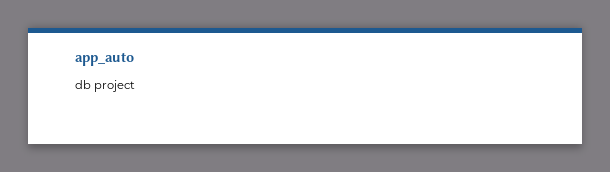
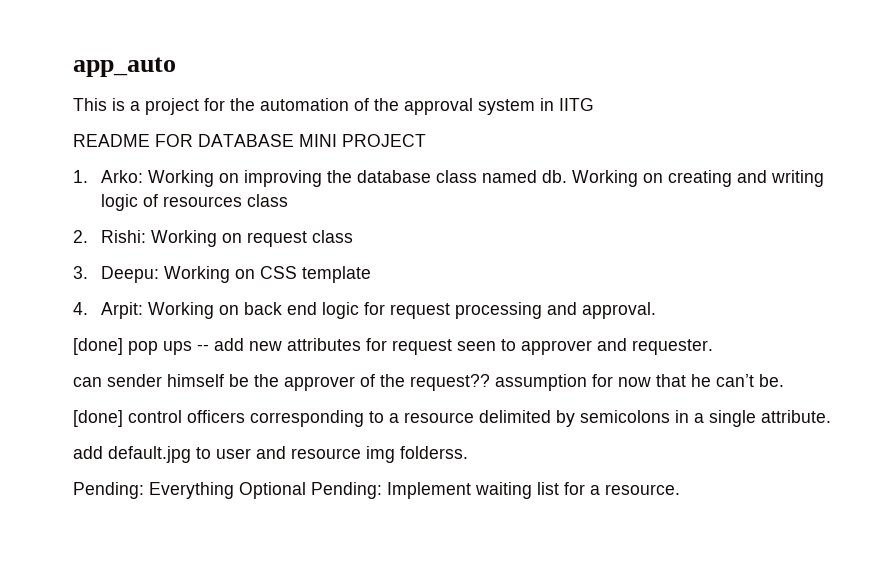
- db project
+ This is a project for the automation of the approval system in IITG
+ README FOR DATABASE MINI PROJECT
+ 1. Arko: Working on improving the database class named db. Working on creating and writing logic of resources class
+ 2. Rishi: Working on request class
+ 3. Deepu: Working on CSS template
+ 4. Arpit: Working on back end logic for request processing and approval.
+ [done] pop ups -- add new attributes for request seen to approver and requester.
+ can sender himself be the approver of the request?? assumption for now that he can’t be.
+ [done] control officers corresponding to a resource delimited by semicolons in a single attribute.
+ add default.jpg to user and resource img folderss.
+ Pending: Everything Optional Pending: Implement waiting list for a resource.

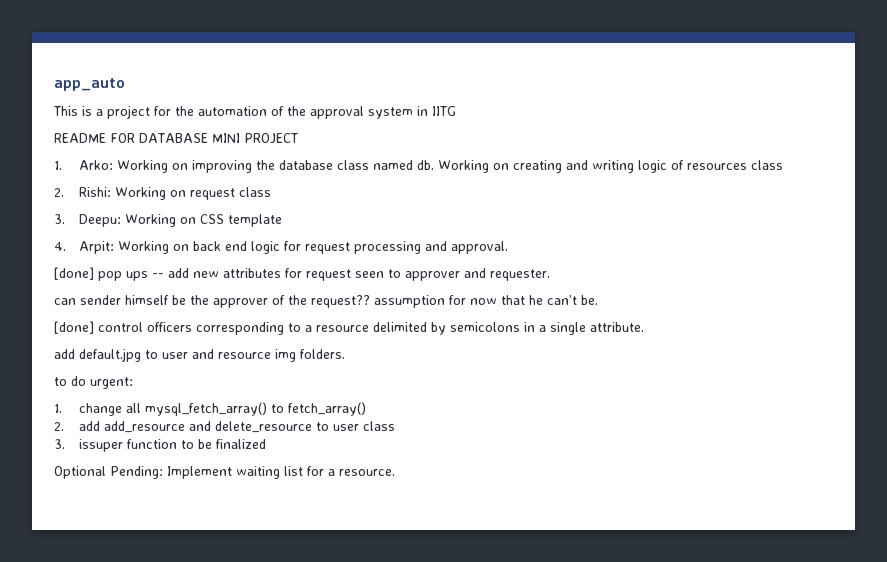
- add default.jpg to user and resource img folderss.
- Pending: Everything Optional Pending: Implement waiting list for a resource.
+ add default.jpg to user and resource img folders.
+ to do urgent:
+ 1. change all mysql_fetch_array() to fetch_array()
+ 2. add add_resource and delete_resource to user class
+ 3. issuper function to be finalized
+ Optional Pending: Implement waiting list for a resource.

